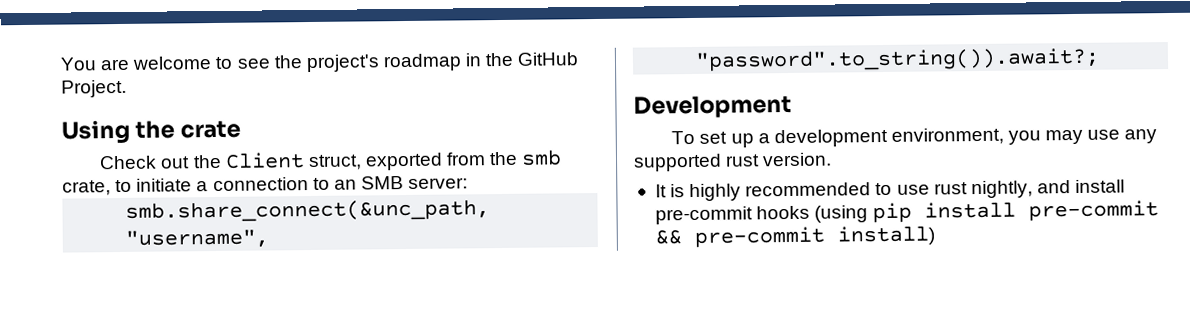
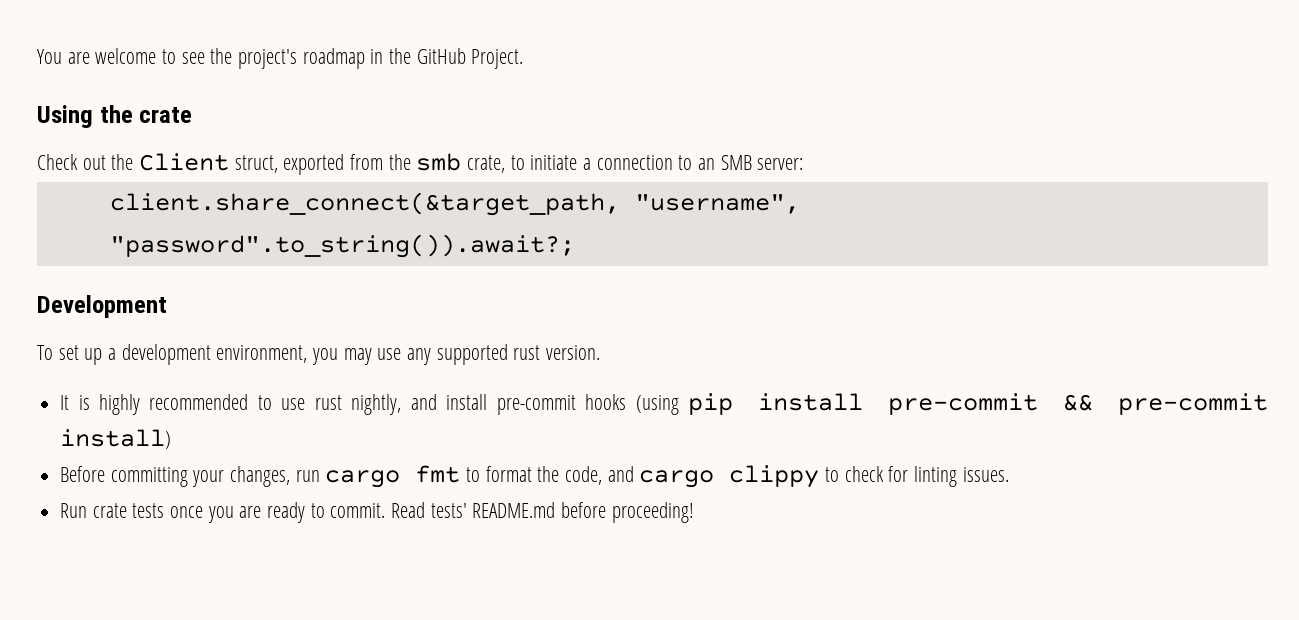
- smb.share_connect(&unc_path, "username", "password".to_string()).await?;
+ client.share_connect(&target_path, "username", "password".to_string()).await?;
+ Before committing your changes, run cargo fmt to format the code, and cargo clippy to check for linting issues.
+ Run crate tests once you are ready to commit. Read tests' README.md before proceeding!

